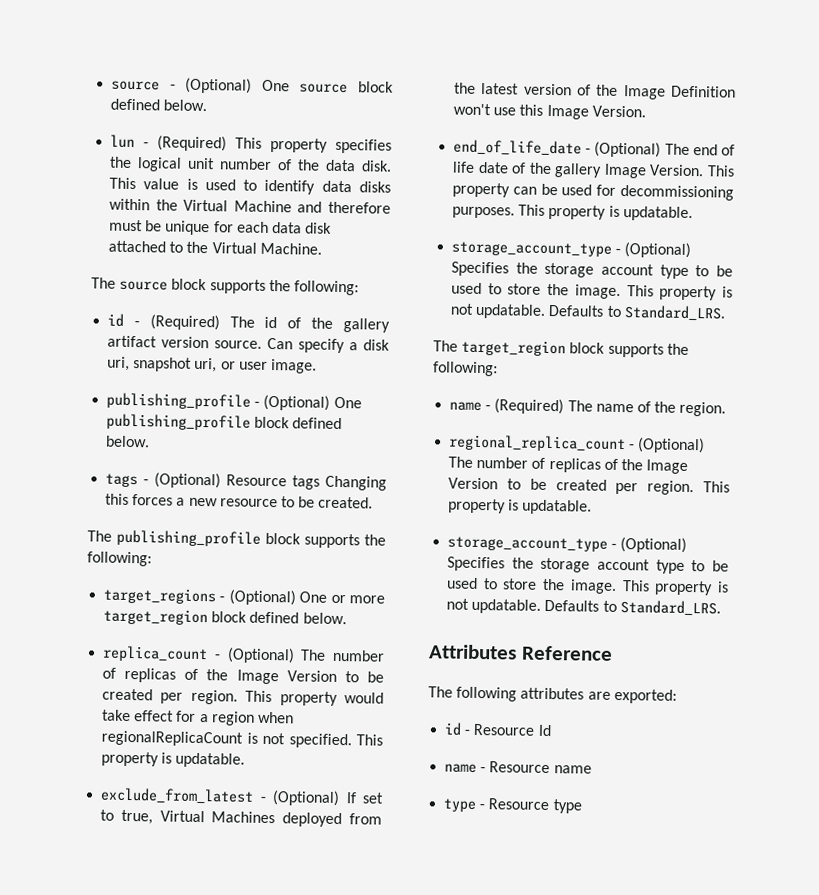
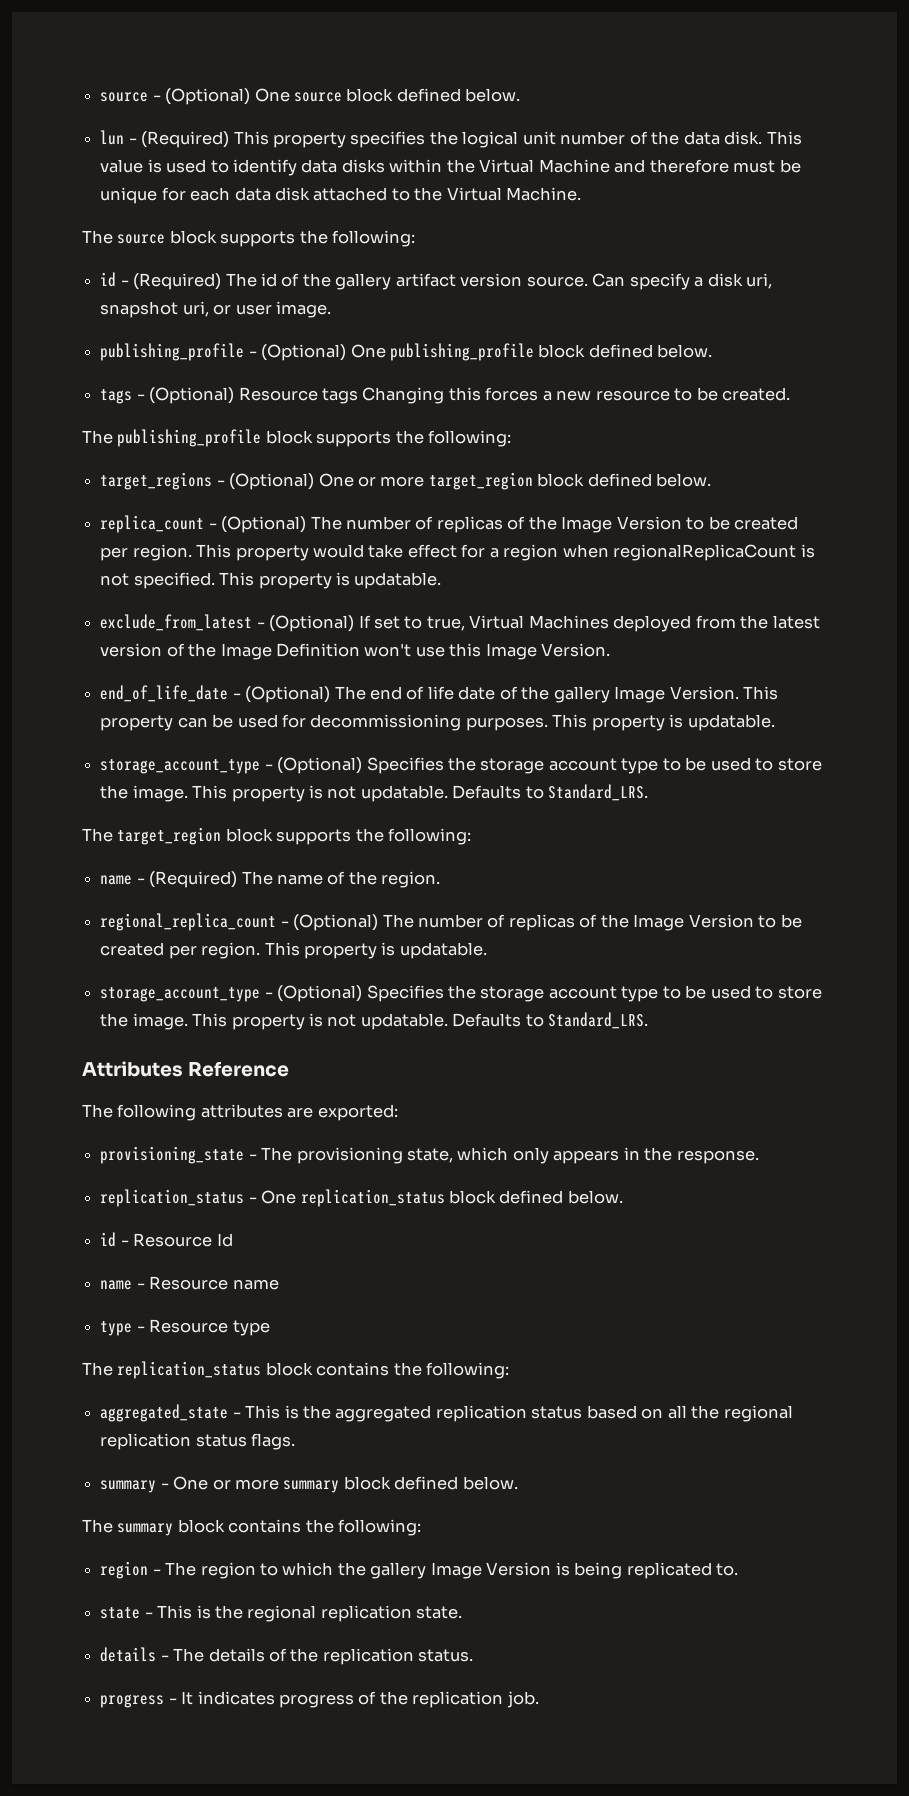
+ provisioning_state - The provisioning state, which only appears in the response.
+ replication_status - One replication_status block defined below.
+ The replication_status block contains the following:
+ aggregated_state - This is the aggregated replication status based on all the regional replication status flags.
+ summary - One or more summary block defined below.
+ The summary block contains the following:
+ region - The region to which the gallery Image Version is being replicated to.
+ state - This is the regional replication state.
+ details - The details of the replication status.
+ progress - It indicates progress of the replication job.

